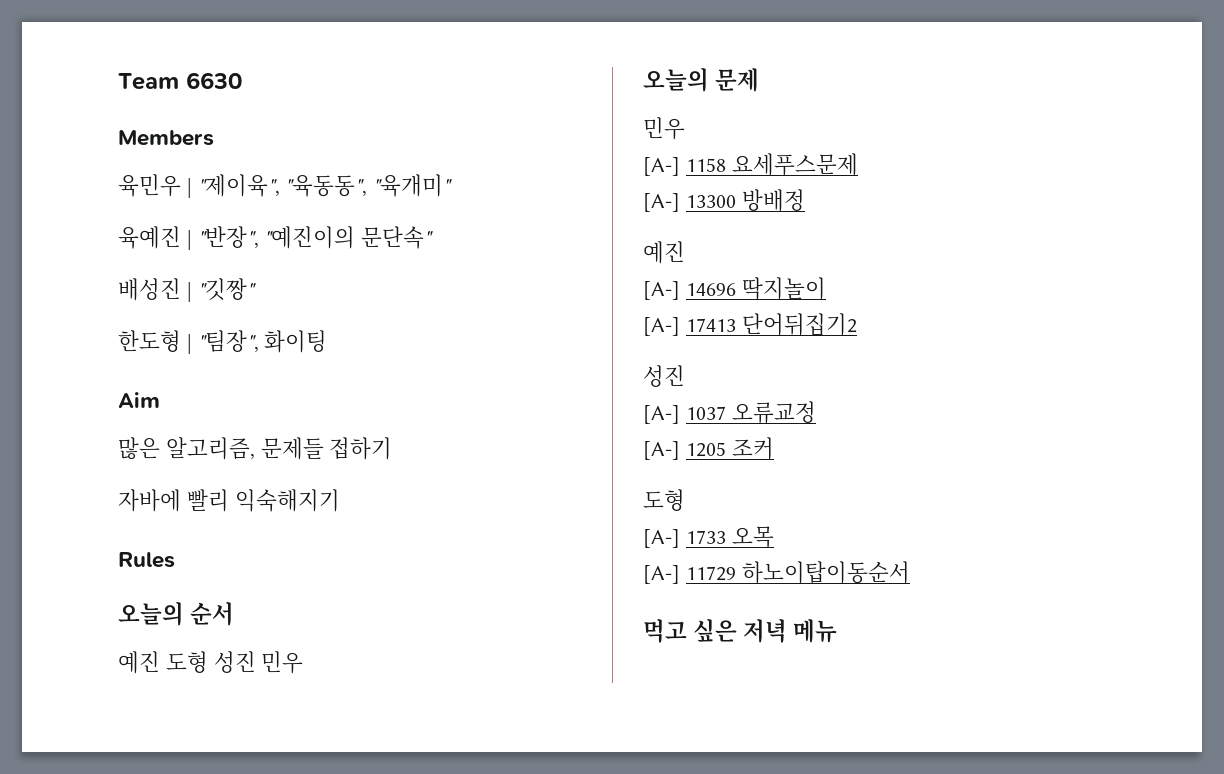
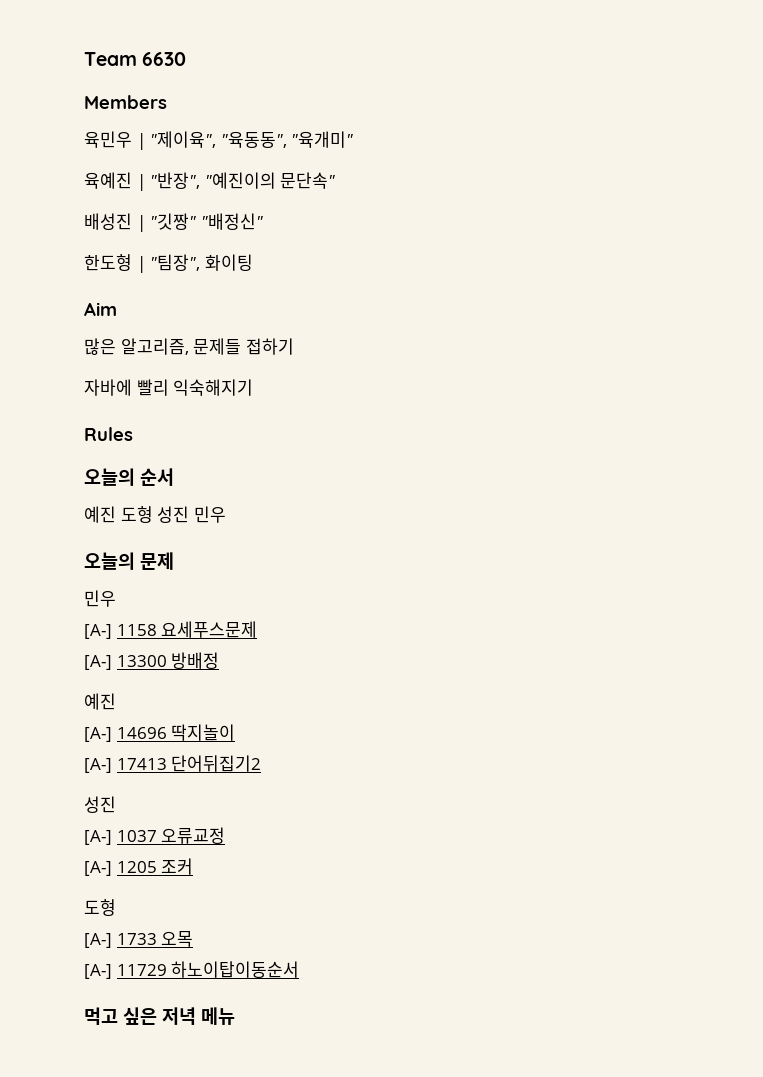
- 배성진 | "깃짱"
+ 배성진 | "깃짱" "배정신"

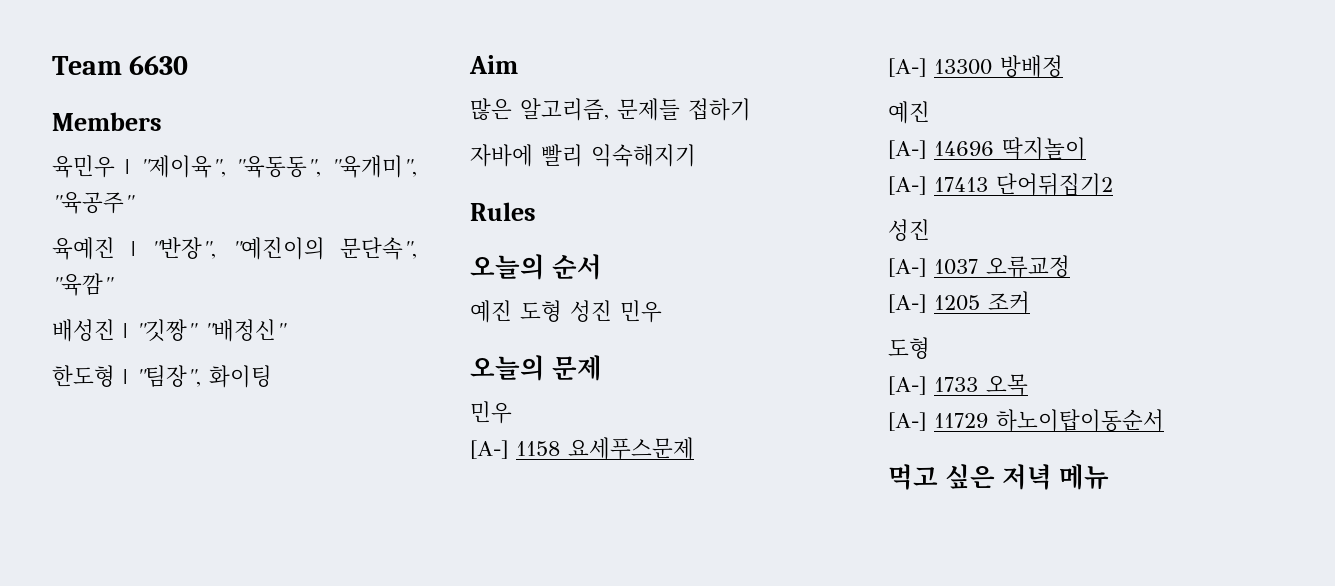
- 육민우 | "제이육", "육동동", "육개미"
+ 육민우 | "제이육", "육동동", "육개미", "육공주"
- 육예진 | "반장", "예진이의 문단속"
+ 육예진 | "반장", "예진이의 문단속", "육깜"

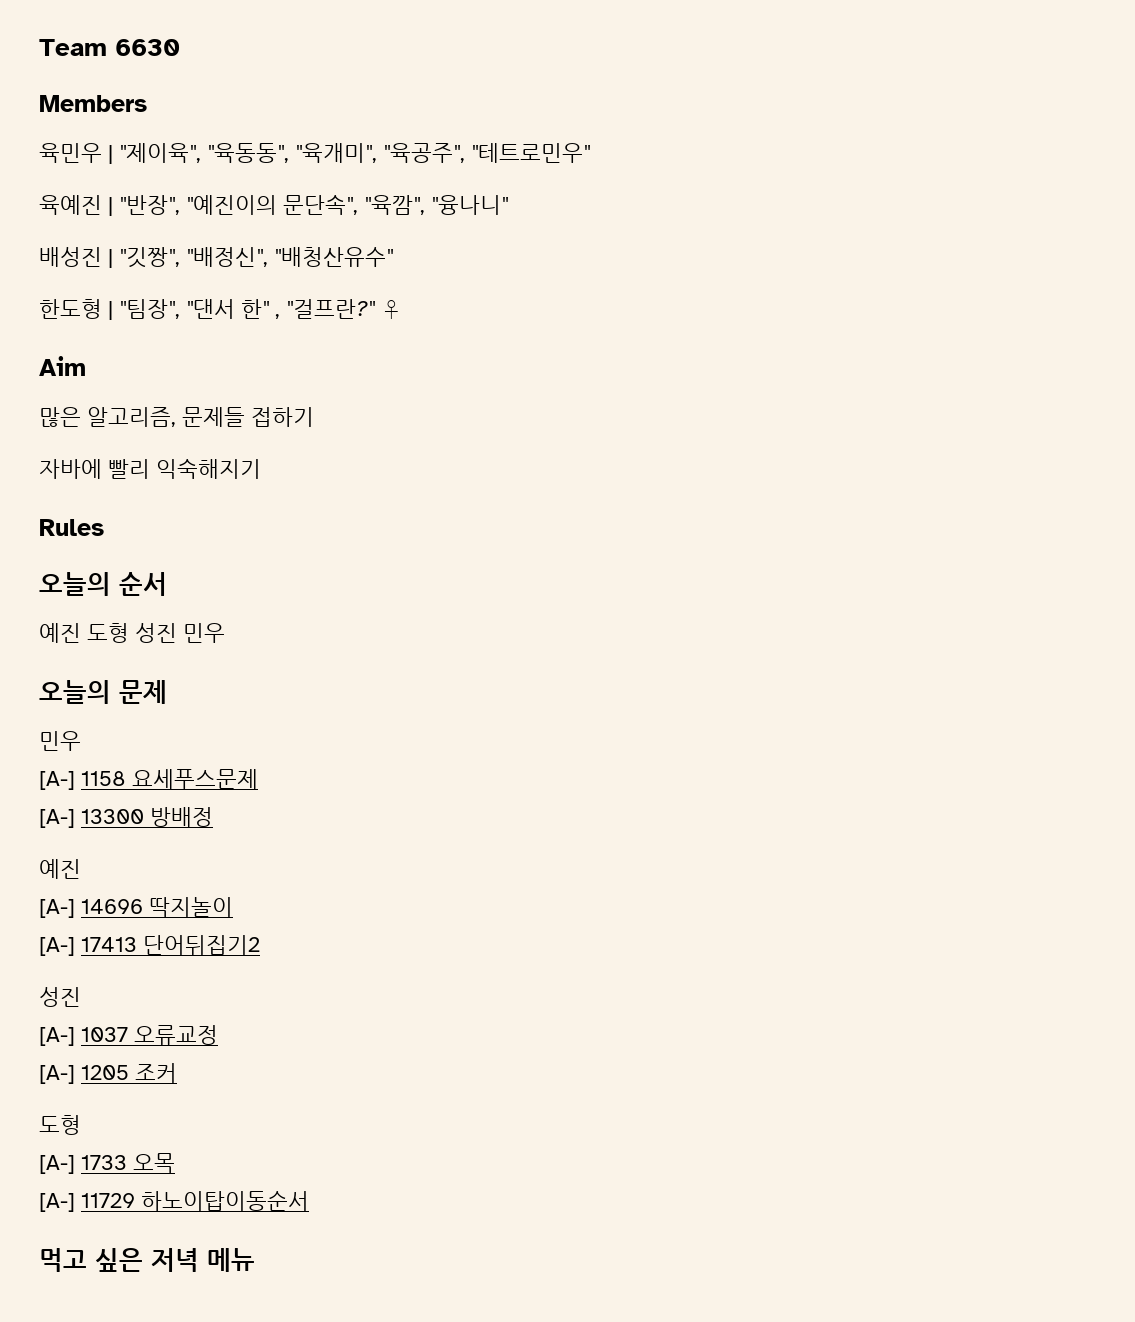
- 육민우 | "제이육", "육동동", "육개미", "육공주"
+ 육민우 | "제이육", "육동동", "육개미", "육공주", "테트로민우"
- 육예진 | "반장", "예진이의 문단속", "육깜"
+ 육예진 | "반장", "예진이의 문단속", "육깜", "융나니"
- 배성진 | "깃짱" "배정신"
+ 배성진 | "깃짱", "배정신", "배청산유수"
- 한도형 | "팀장", 화이팅
+ 한도형 | "팀장", "댄서 한" , "걸프란?" ♀

